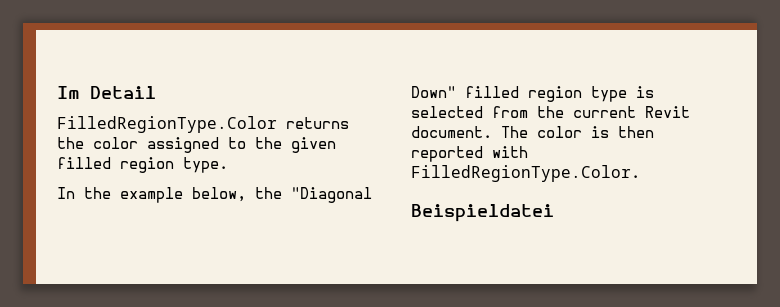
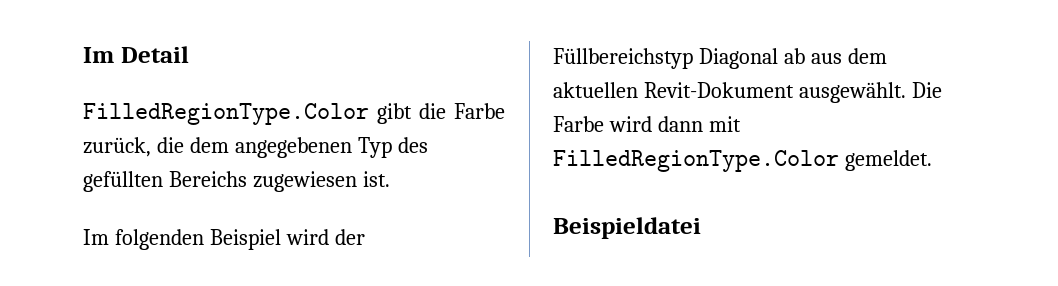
- FilledRegionType.Color returns the color assigned to the given filled region type.
- In the example below, the "Diagonal Down" filled region type is selected from the current Revit document. The color is then reported with FilledRegionType.Color.
+ FilledRegionType.Color gibt die Farbe zurück, die dem angegebenen Typ des gefüllten Bereichs zugewiesen ist.
+ Im folgenden Beispiel wird der Füllbereichstyp Diagonal ab aus dem aktuellen Revit-Dokument ausgewählt. Die Farbe wird dann mit FilledRegionType.Color gemeldet.

